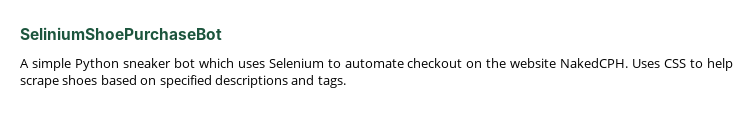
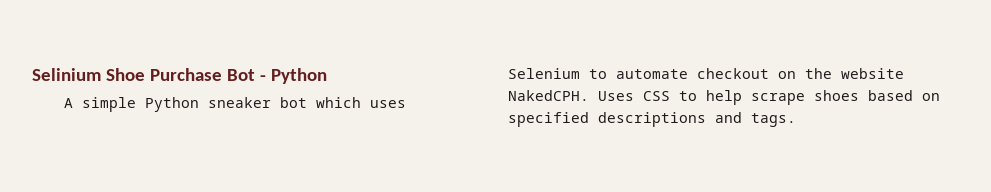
- SeliniumShoePurchaseBot
+ Selinium Shoe Purchase Bot - Python

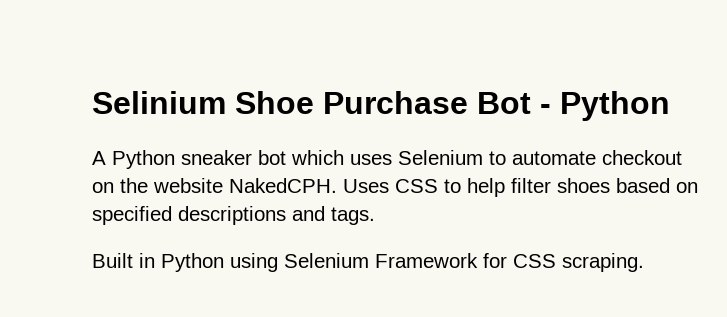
- A simple Python sneaker bot which uses Selenium to automate checkout on the website NakedCPH.
+ A Python sneaker bot which uses Selenium to automate checkout on the website NakedCPH.
- Uses CSS to help scrape shoes based on specified descriptions and tags.
+ Uses CSS to help filter shoes based on specified descriptions and tags.
+ Built in Python using Selenium Framework for CSS scraping.

